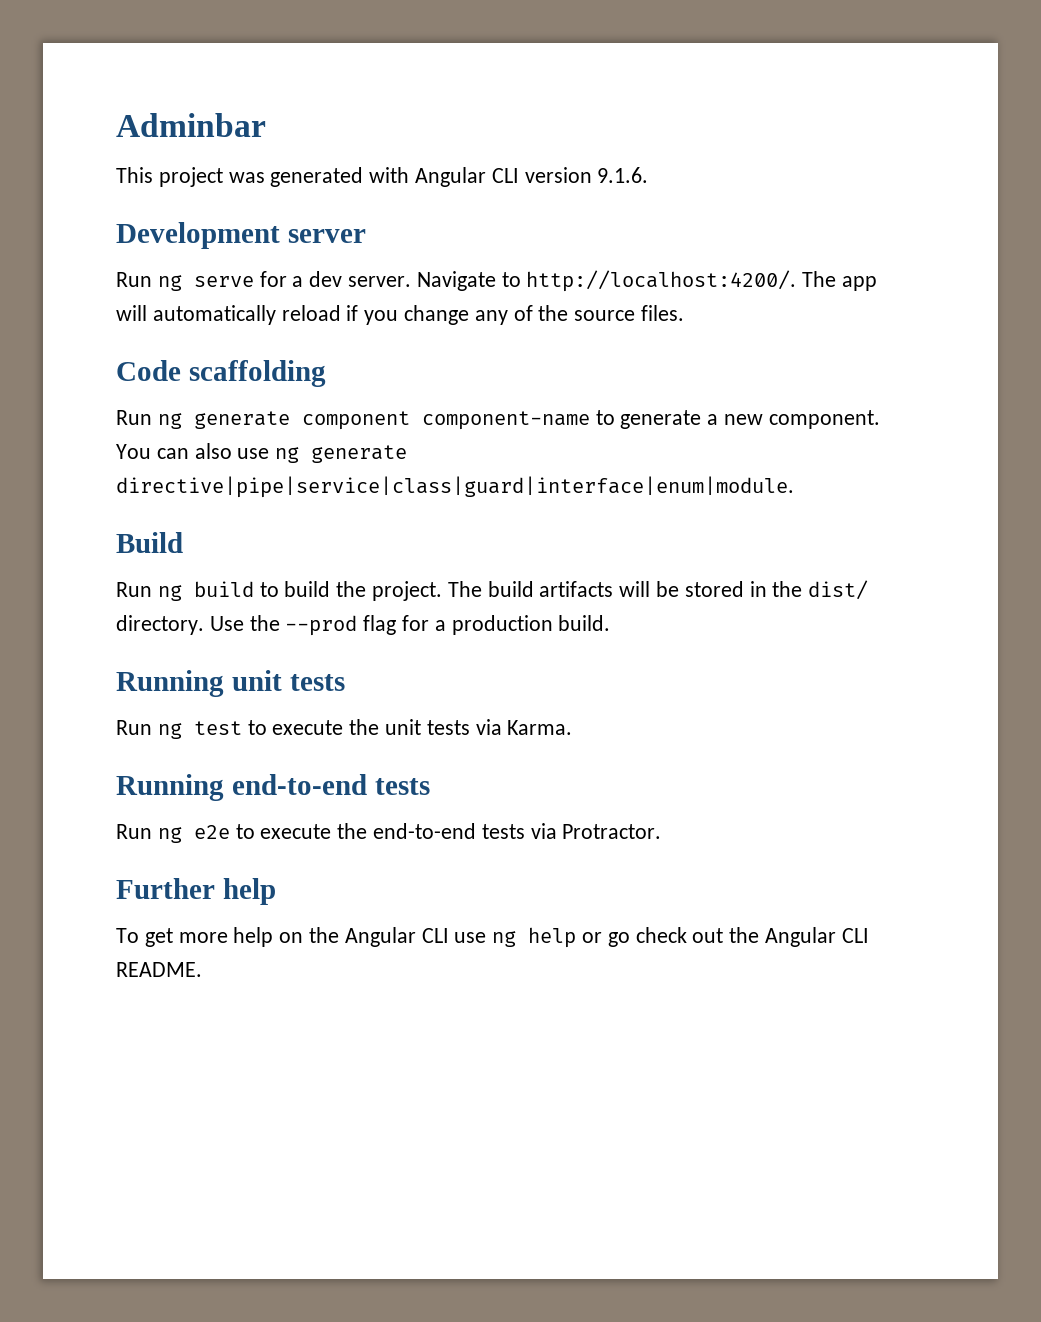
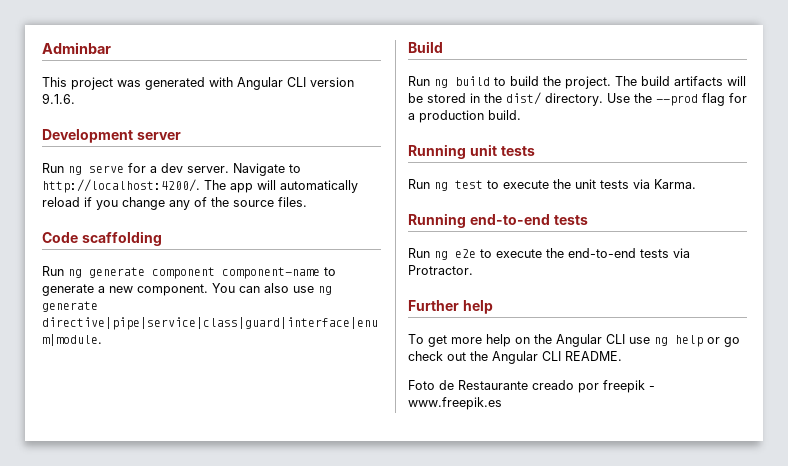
+ Foto de Restaurante creado por freepik - www.freepik.es

